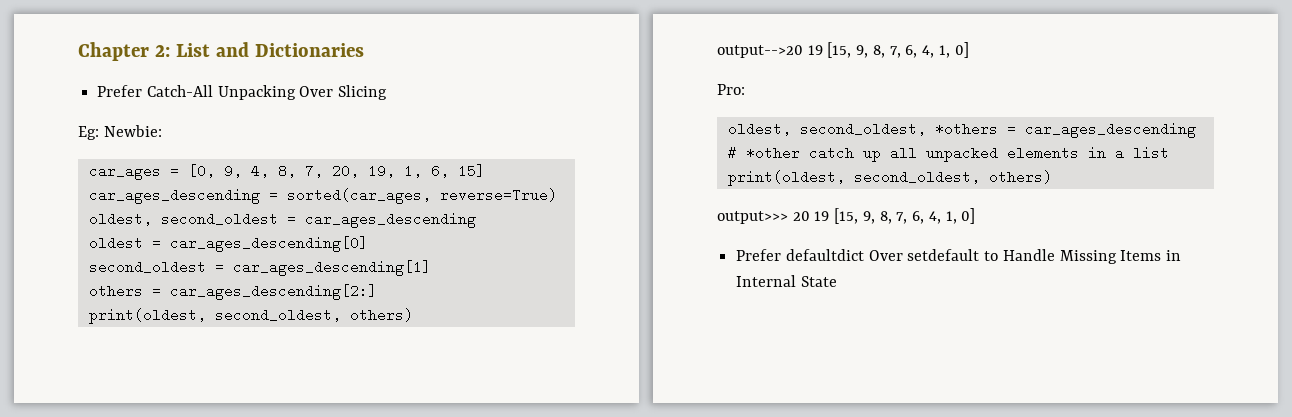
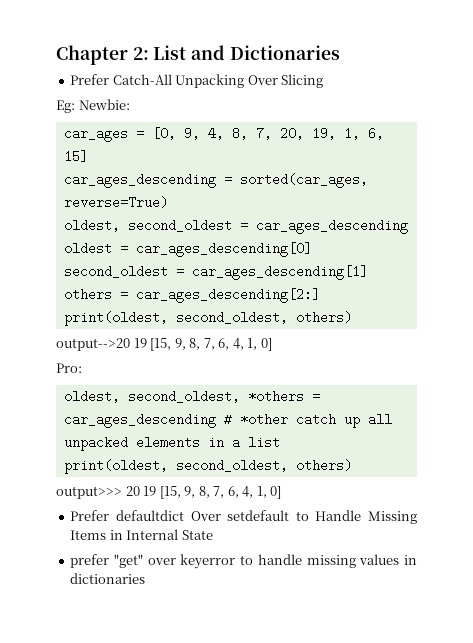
+ prefer "get" over keyerror to handle missing values in dictionaries

